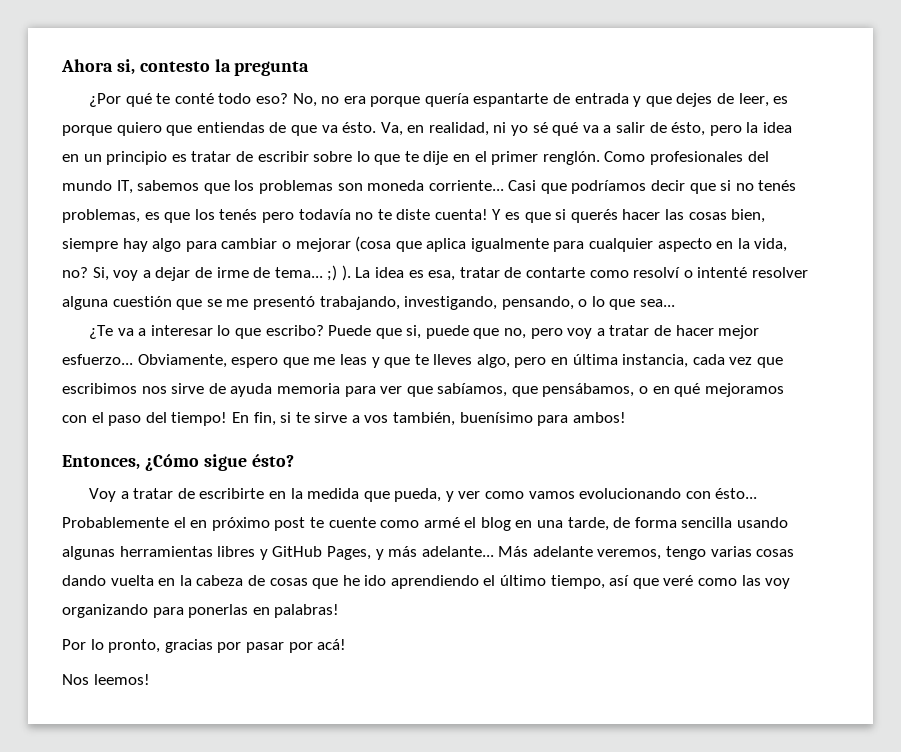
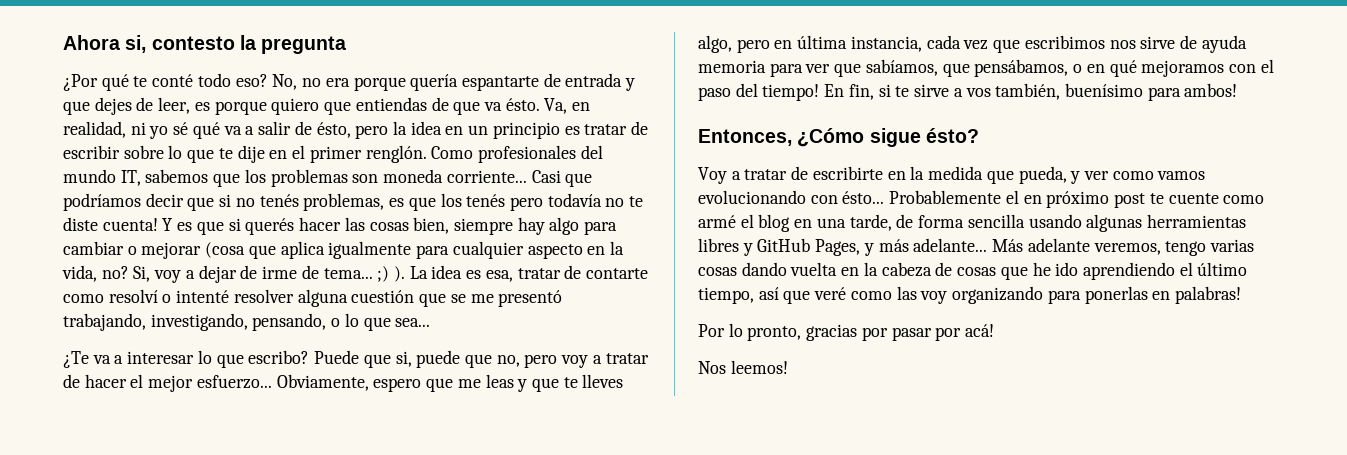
- Puede que si, puede que no, pero voy a tratar de hacer mejor esfuerzo...
+ Puede que si, puede que no, pero voy a tratar de hacer el mejor esfuerzo...

